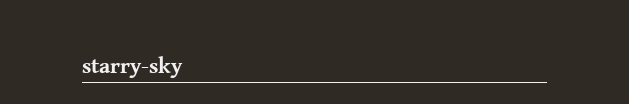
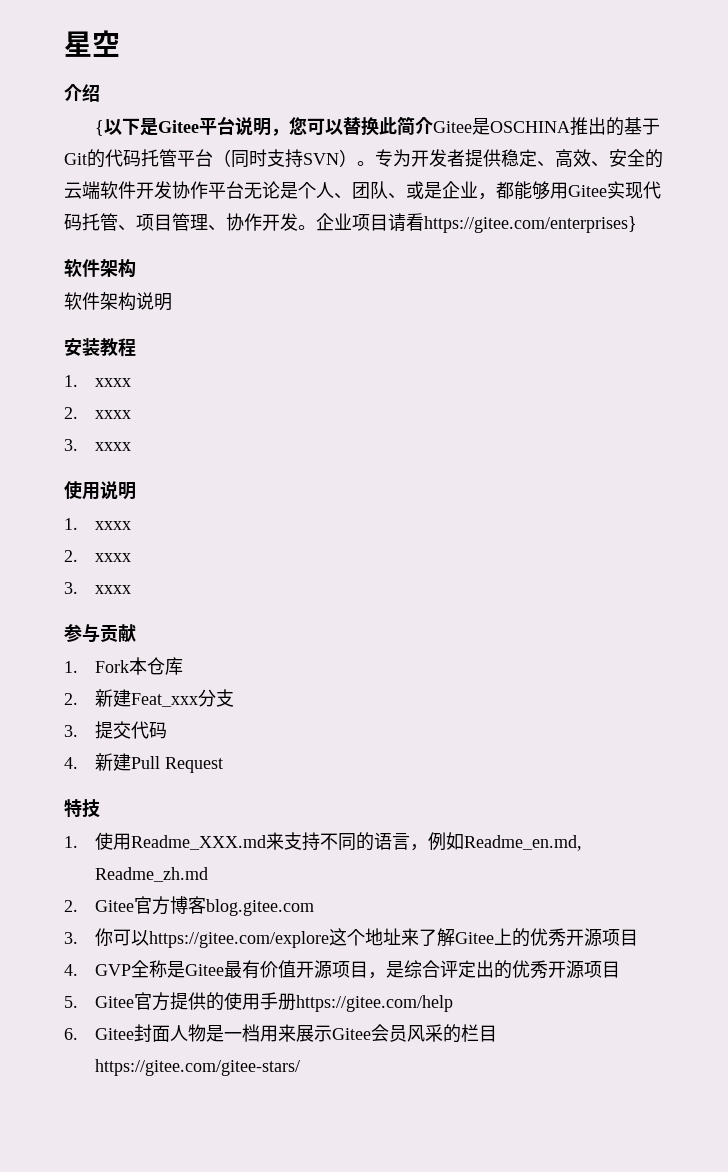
- starry-sky
+ 星空
+ 介绍
+ {以下是Gitee平台说明，您可以替换此简介Gitee是OSCHINA推出的基于Git的代码托管平台（同时支持SVN）。专为开发者提供稳定、高效、安全的云端软件开发协作平台无论是个人、团队、或是企业，都能够用Gitee实现代码托管、项目管理、协作开发。企业项目请看https://gitee.com/enterprises}
+ 软件架构
+ 软件架构说明
+ 安装教程
+ 1. xxxx
+ 2. xxxx
+ 3. xxxx
+ 使用说明
+ 1. xxxx
+ 2. xxxx
+ 3. xxxx
+ 参与贡献
+ 1. Fork本仓库
+ 2.新建Feat_xxx分支
+ 3.提交代码
+ 4.新建Pull Request
+ 特技
+ 1.使用Readme_XXX.md来支持不同的语言，例如Readme_en.md, Readme_zh.md
+ 2. Gitee官方博客blog.gitee.com
+ 3.你可以https://gitee.com/explore这个地址来了解Gitee上的优秀开源项目
+ 4. GVP全称是Gitee最有价值开源项目，是综合评定出的优秀开源项目
+ 5. Gitee官方提供的使用手册https://gitee.com/help
+ 6. Gitee封面人物是一档用来展示Gitee会员风采的栏目https://gitee.com/gitee-stars/

